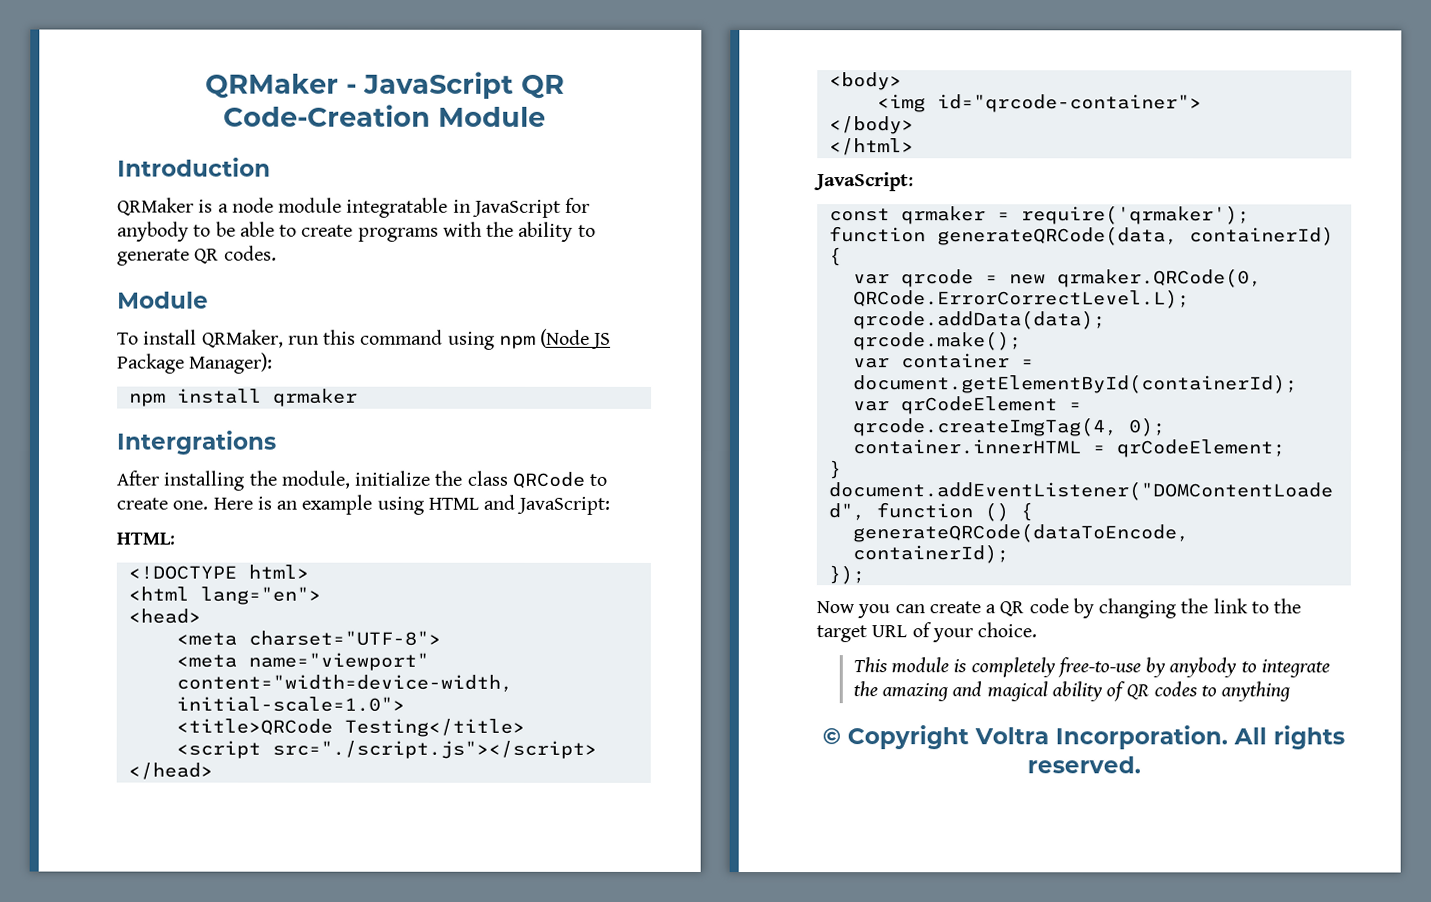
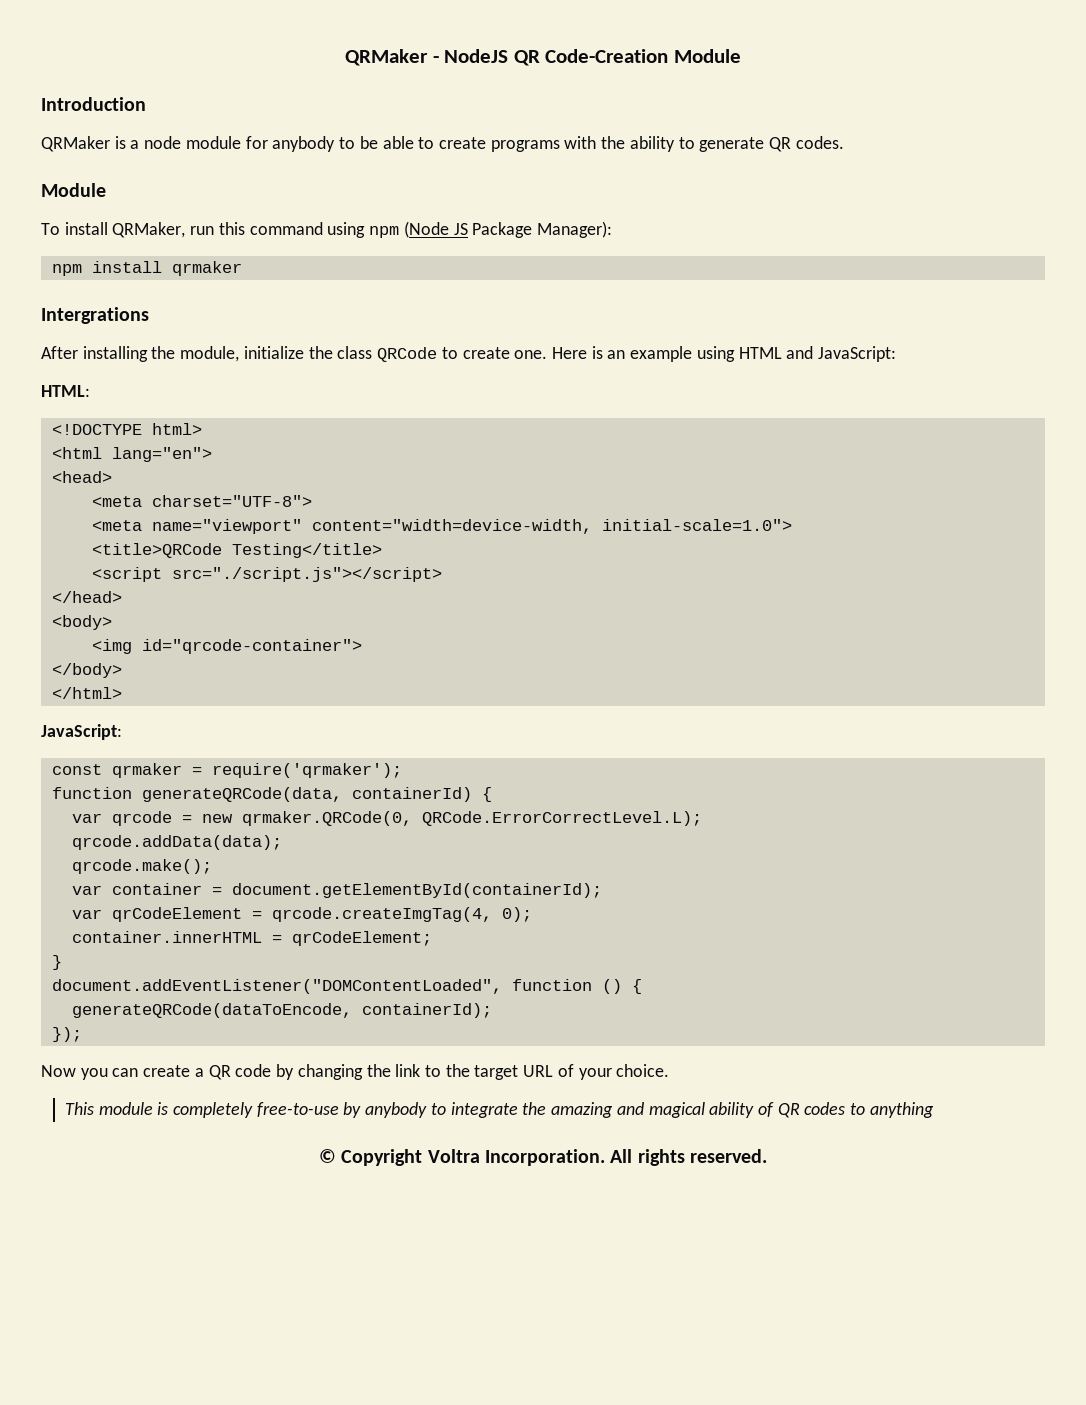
- QRMaker - JavaScript QR Code-Creation Module
+ QRMaker - NodeJS QR Code-Creation Module
- QRMaker is a node module integratable in JavaScript for anybody to be able to create programs with the ability to generate QR codes.
+ QRMaker is a node module for anybody to be able to create programs with the ability to generate QR codes.

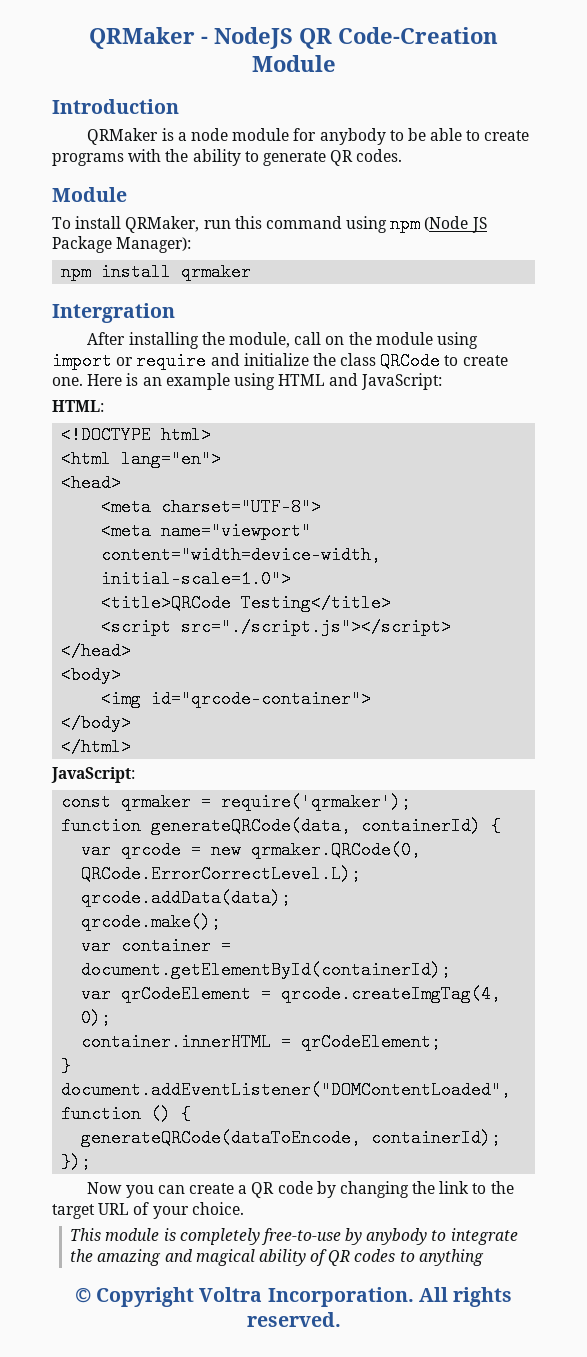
- Intergrations
+ Intergration
- After installing the module, initialize the class QRCode to create one.
+ After installing the module, call on the module using import or require and initialize the class QRCode to create one.

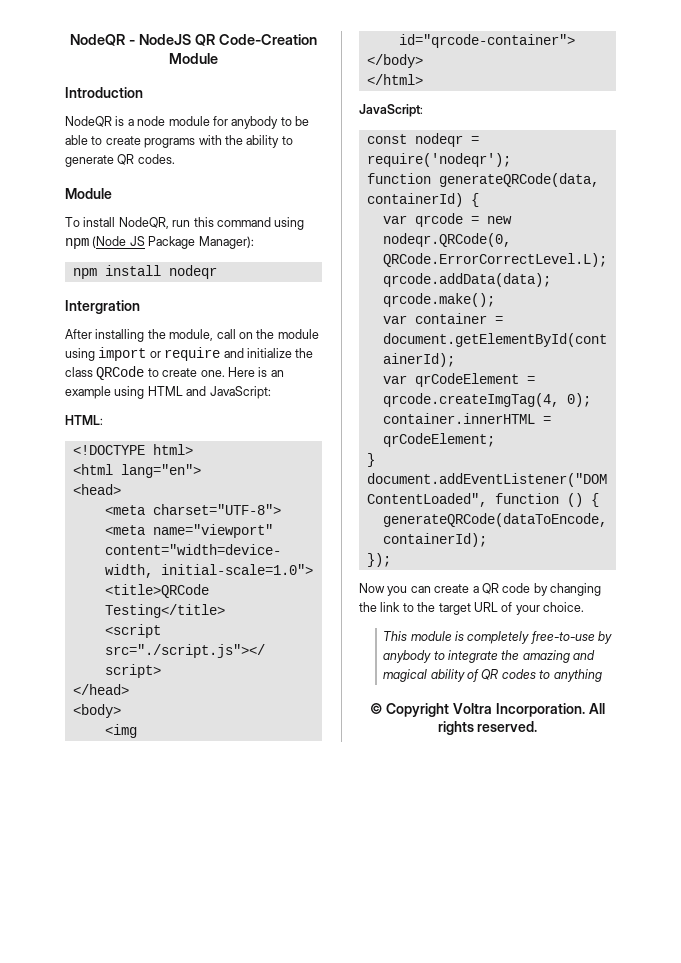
- QRMaker - NodeJS QR Code-Creation Module
+ NodeQR - NodeJS QR Code-Creation Module
- QRMaker is a node module for anybody to be able to create programs with the ability to generate QR codes.
+ NodeQR is a node module for anybody to be able to create programs with the ability to generate QR codes.
- To install QRMaker, run this command using npm (Node JS Package Manager):
+ To install NodeQR, run this command using npm (Node JS Package Manager):
- npm install qrmaker
+ npm install nodeqr
- const qrmaker = require('qrmaker');
+ const nodeqr = require('nodeqr');
- var qrcode = new qrmaker.QRCode(0, QRCode.ErrorCorrectLevel.L);
+ var qrcode = new nodeqr.QRCode(0, QRCode.ErrorCorrectLevel.L);

